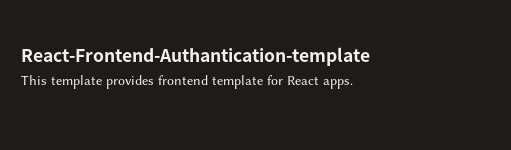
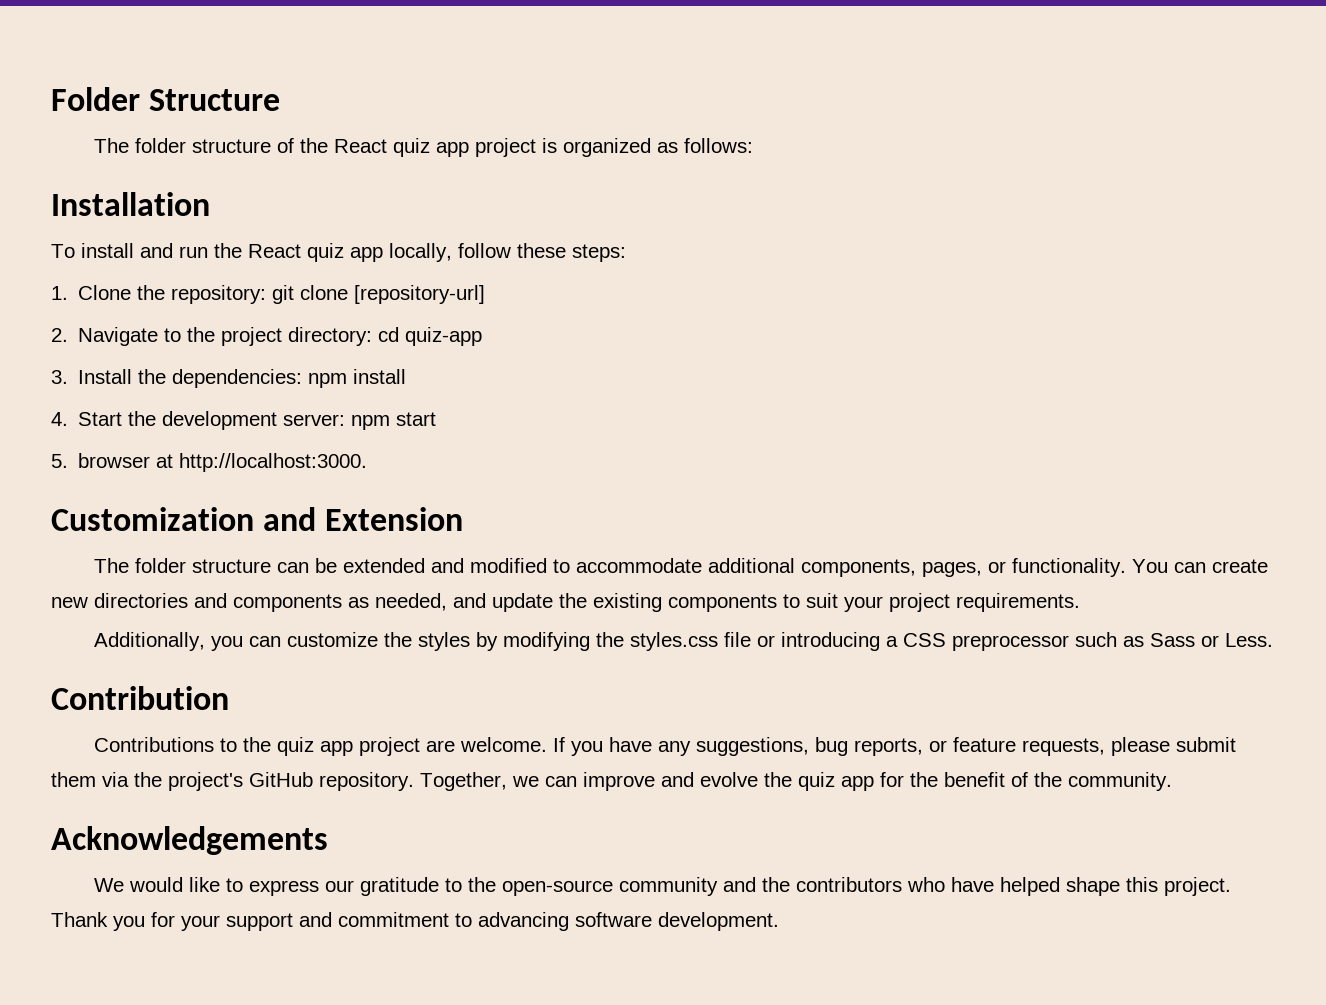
- React-Frontend-Authantication-template
- This template provides frontend template for React apps.
+ Folder Structure
+ The folder structure of the React quiz app project is organized as follows:
+ Installation
+ To install and run the React quiz app locally, follow these steps:
+ 1. Clone the repository: git clone [repository-url]
+ 2. Navigate to the project directory: cd quiz-app
+ 3. Install the dependencies: npm install
+ 4. Start the development server: npm start
+ 5. browser at http://localhost:3000.
+ Customization and Extension
+ The folder structure can be extended and modified to accommodate additional components, pages, or functionality. You can create new directories and components as needed, and update the existing components to suit your project requirements.
+ Additionally, you can customize the styles by modifying the styles.css file or introducing a CSS preprocessor such as Sass or Less.
+ Contribution
+ Contributions to the quiz app project are welcome. If you have any suggestions, bug reports, or feature requests, please submit them via the project's GitHub repository. Together, we can improve and evolve the quiz app for the benefit of the community.
+ Acknowledgements
+ We would like to express our gratitude to the open-source community and the contributors who have helped shape this project. Thank you for your support and commitment to advancing software development.

